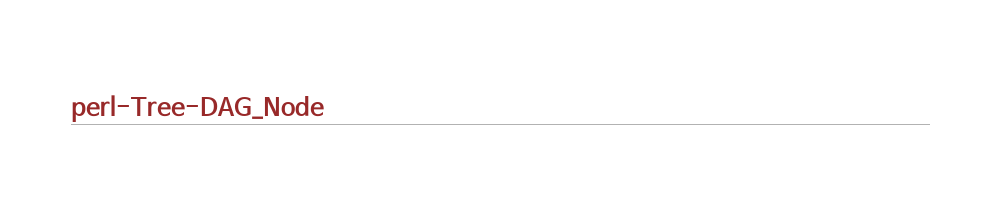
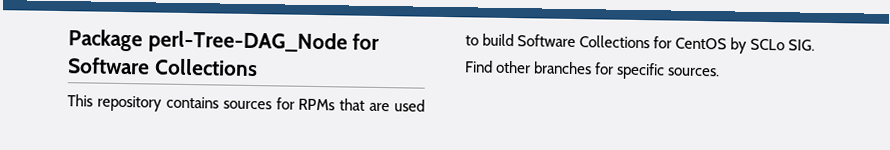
- perl-Tree-DAG_Node
+ Package perl-Tree-DAG_Node for Software Collections
+ This repository contains sources for RPMs that are used to build Software Collections for CentOS by SCLo SIG.
+ Find other branches for specific sources.

